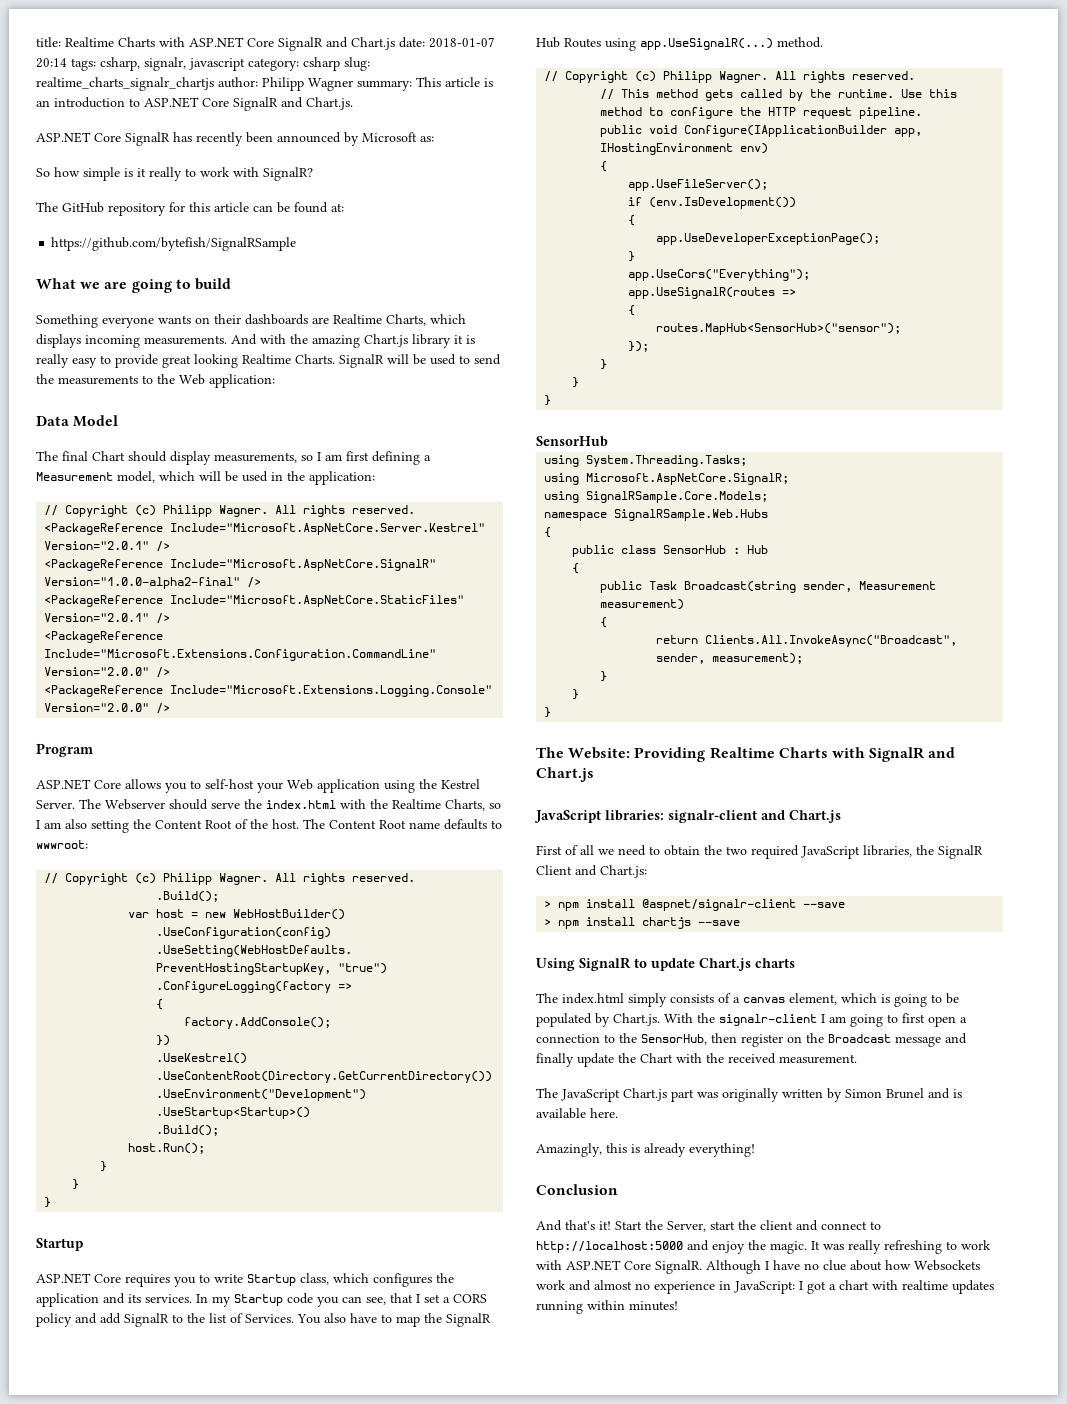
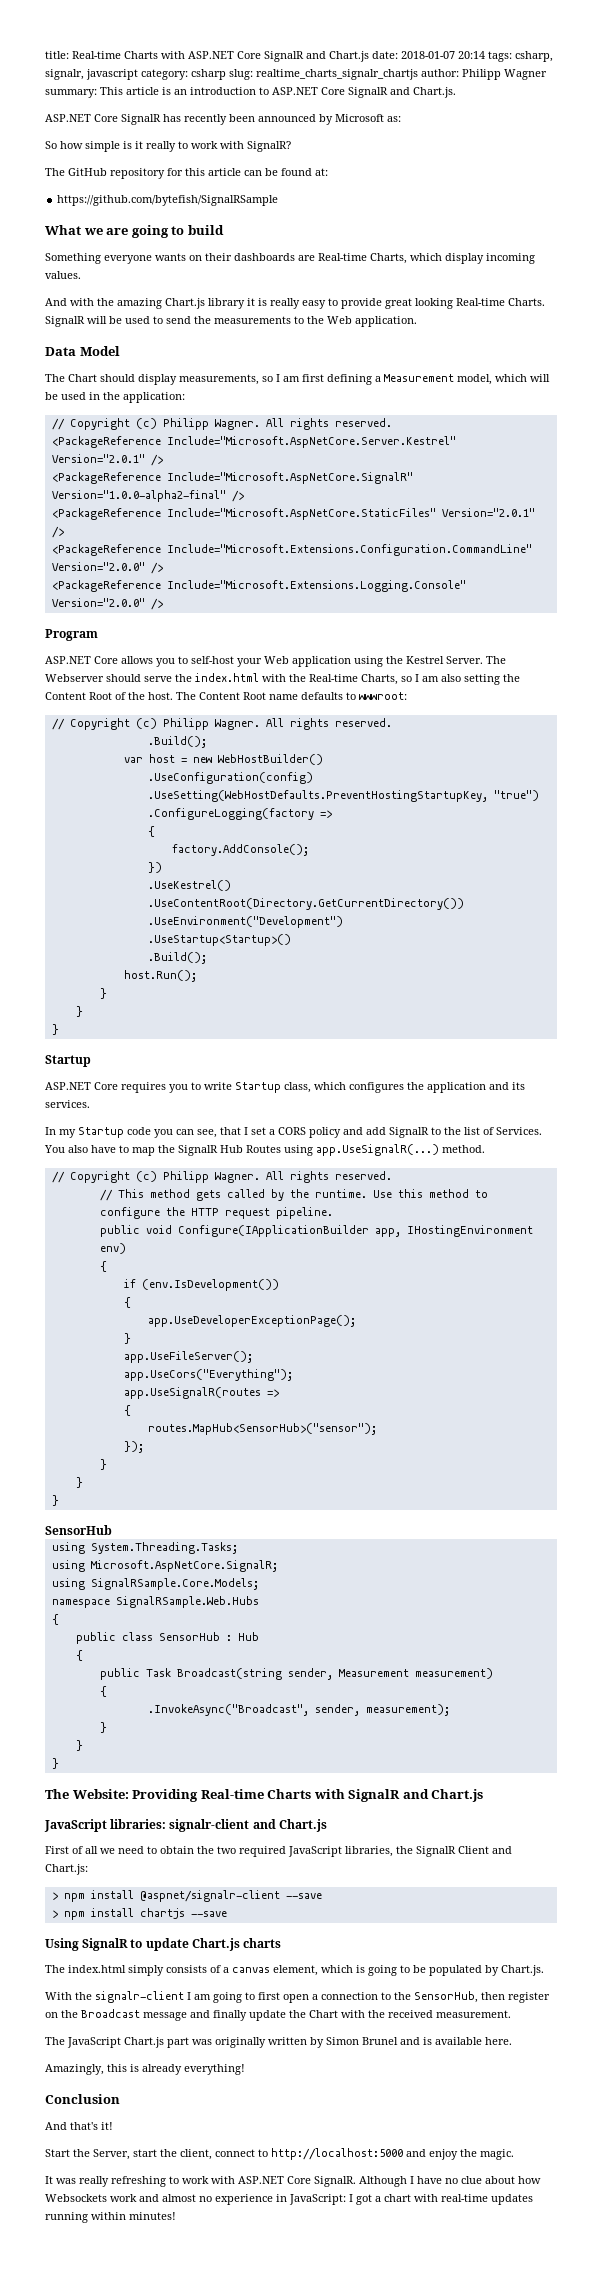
- title: Realtime Charts with ASP.NET Core SignalR and Chart.js date: 2018-01-07 20:14 tags: csharp, signalr, javascript category: csharp slug: realtime_charts_signalr_chartjs author: Philipp Wagner summary: This article is an introduction to ASP.NET Core SignalR and Chart.js.
+ title: Real-time Charts with ASP.NET Core SignalR and Chart.js date: 2018-01-07 20:14 tags: csharp, signalr, javascript category: csharp slug: realtime_charts_signalr_chartjs author: Philipp Wagner summary: This article is an introduction to ASP.NET Core SignalR and Chart.js.
- Something everyone wants on their dashboards are Realtime Charts, which displays incoming measurements. And with the amazing Chart.js library it is really easy to provide great looking Realtime Charts.
+ Something everyone wants on their dashboards are Real-time Charts, which display incoming values.
+ And with the amazing Chart.js library it is really easy to provide great looking Real-time Charts.
- SignalR will be used to send the measurements to the Web application:
+ SignalR will be used to send the measurements to the Web application.
- The final Chart should display measurements, so I am first defining a Measurement model, which will be used in the application:
+ The Chart should display measurements, so I am first defining a Measurement model, which will be used in the application:
- The Webserver should serve the index.html with the Realtime Charts, so I am also setting the Content Root of the host.
+ The Webserver should serve the index.html with the Real-time Charts, so I am also setting the Content Root of the host.
- ASP.NET Core requires you to write Startup class, which configures the application and its services. In my Startup code you can see, that I set a CORS policy and add SignalR to the list of Services.
+ ASP.NET Core requires you to write Startup class, which configures the application and its services.
+ In my Startup code you can see, that I set a CORS policy and add SignalR to the list of Services.
- app.UseFileServer();
+ app.UseFileServer();
- return Clients.All.InvokeAsync("Broadcast", sender, measurement);
+ .InvokeAsync("Broadcast", sender, measurement);
- The Website: Providing Realtime Charts with SignalR and Chart.js
+ The Website: Providing Real-time Charts with SignalR and Chart.js
- The index.html simply consists of a canvas element, which is going to be populated by Chart.js. With the signalr-client I am going to first open a connection to the SensorHub, then register on the Broadcast message and finally update the Chart with the received measurement.
+ The index.html simply consists of a canvas element, which is going to be populated by Chart.js.
+ With the signalr-client I am going to first open a connection to the SensorHub, then register on the Broadcast message and finally update the Chart with the received measurement.
- And that's it! Start the Server, start the client and connect to http://localhost:5000 and enjoy the magic. It was really refreshing to work with ASP.NET Core SignalR.
+ And that's it!
+ Start the Server, start the client, connect to http://localhost:5000 and enjoy the magic.
+ It was really refreshing to work with ASP.NET Core SignalR.
- Although I have no clue about how Websockets work and almost no experience in JavaScript: I got a chart with realtime updates running within minutes!
+ Although I have no clue about how Websockets work and almost no experience in JavaScript: I got a chart with real-time updates running within minutes!

